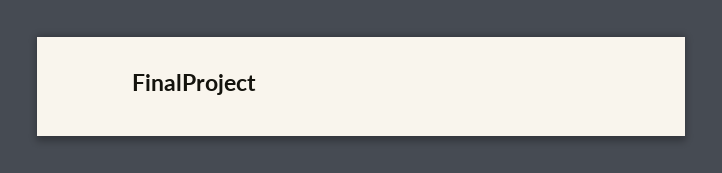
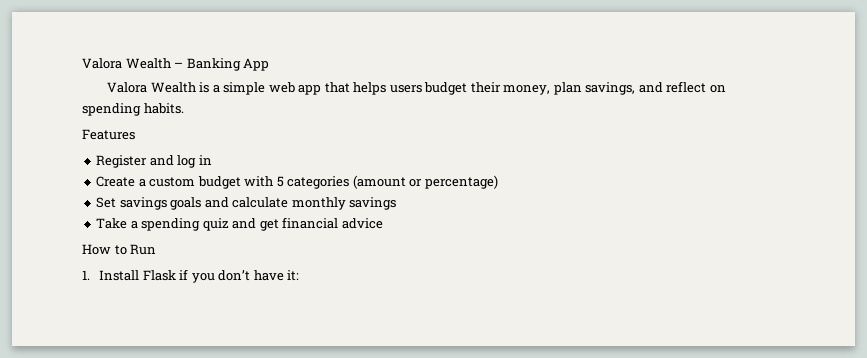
- FinalProject
+ Valora Wealth – Banking App
+ Valora Wealth is a simple web app that helps users budget their money, plan savings, and reflect on spending habits.
+ Features
+ Register and log in
+ Create a custom budget with 5 categories (amount or percentage)
+ Set savings goals and calculate monthly savings
+ Take a spending quiz and get financial advice
+ How to Run
+ 1. Install Flask if you don’t have it:

